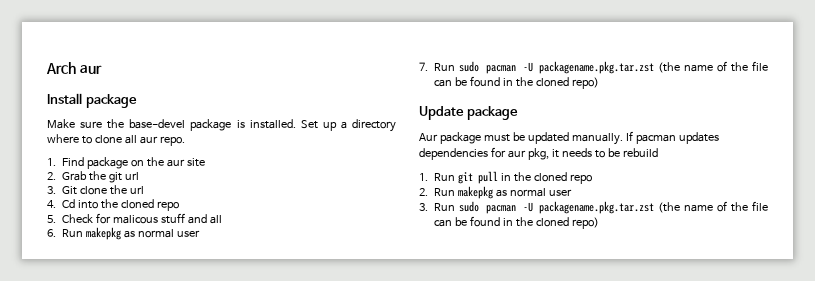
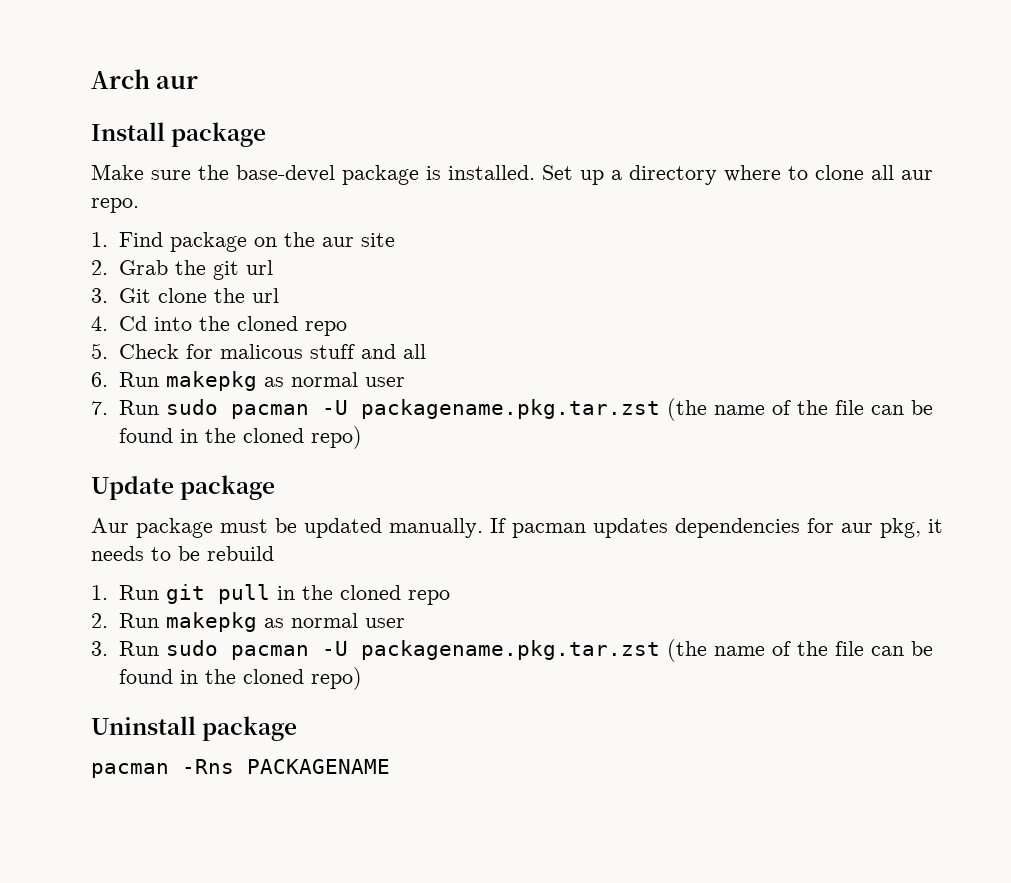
+ Uninstall package
+ pacman -Rns PACKAGENAME

